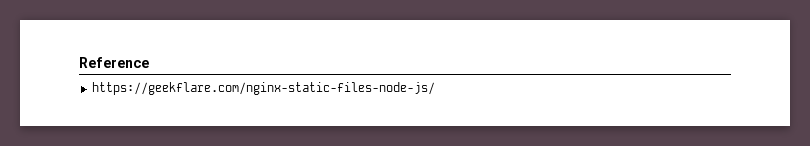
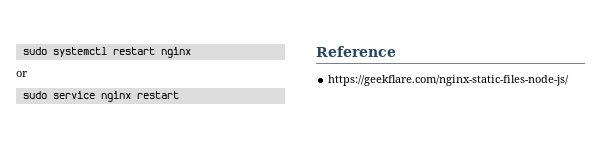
+ sudo systemctl restart nginx
+ or
+ sudo service nginx restart

